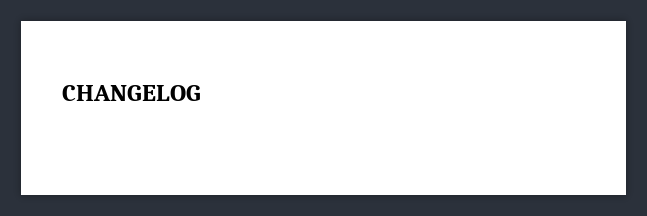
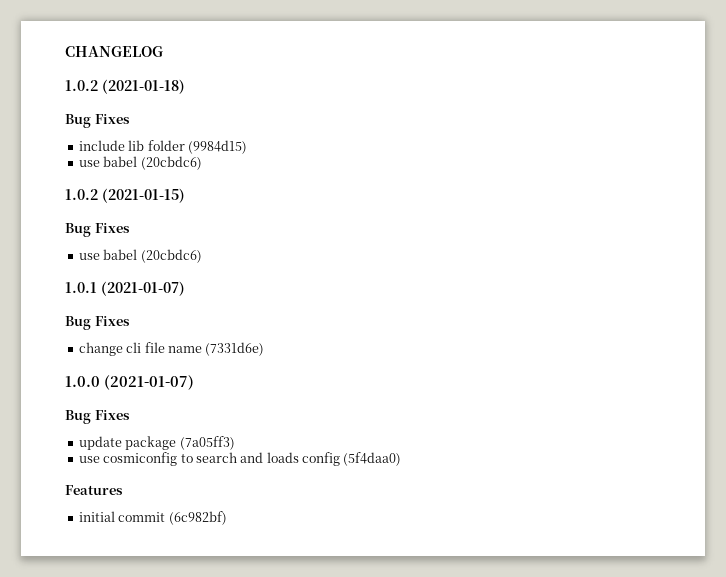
+ 1.0.2 (2021-01-18)
+ Bug Fixes
+ include lib folder (9984d15)
+ use babel (20cbdc6)
+ 1.0.2 (2021-01-15)
+ Bug Fixes
+ use babel (20cbdc6)
+ 1.0.1 (2021-01-07)
+ Bug Fixes
+ change cli file name (7331d6e)
+ 1.0.0 (2021-01-07)
+ Bug Fixes
+ update package (7a05ff3)
+ use cosmiconfig to search and loads config (5f4daa0)
+ Features
+ initial commit (6c982bf)

